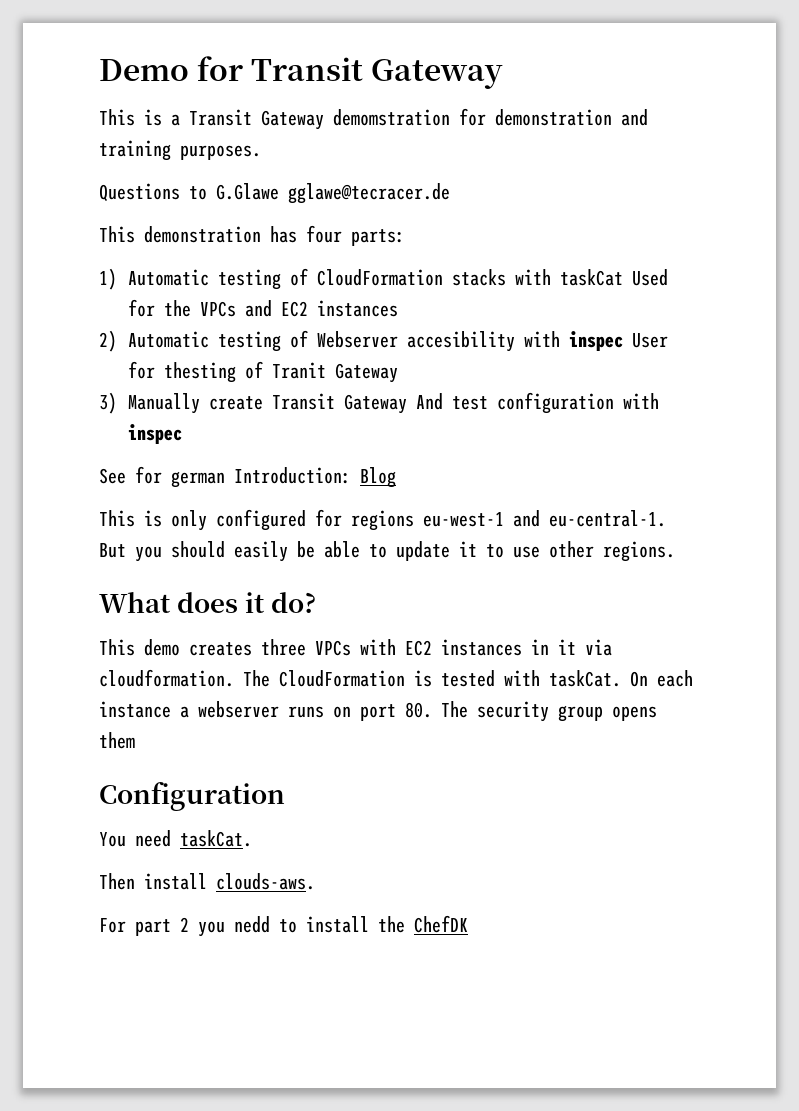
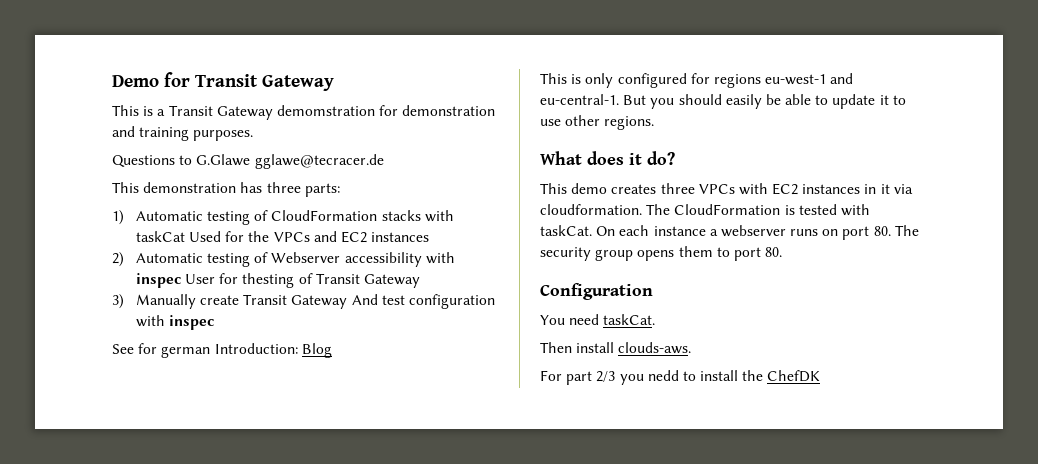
- This demonstration has four parts:
+ This demonstration has three parts:
- 2) Automatic testing of Webserver accesibility with inspec User for thesting of Tranit Gateway
+ 2) Automatic testing of Webserver accessibility with inspec User for thesting of Transit Gateway
- On each instance a webserver runs on port 80. The security group opens them
+ On each instance a webserver runs on port 80. The security group opens them to port 80.
- For part 2 you nedd to install the ChefDK
+ For part 2/3 you nedd to install the ChefDK

